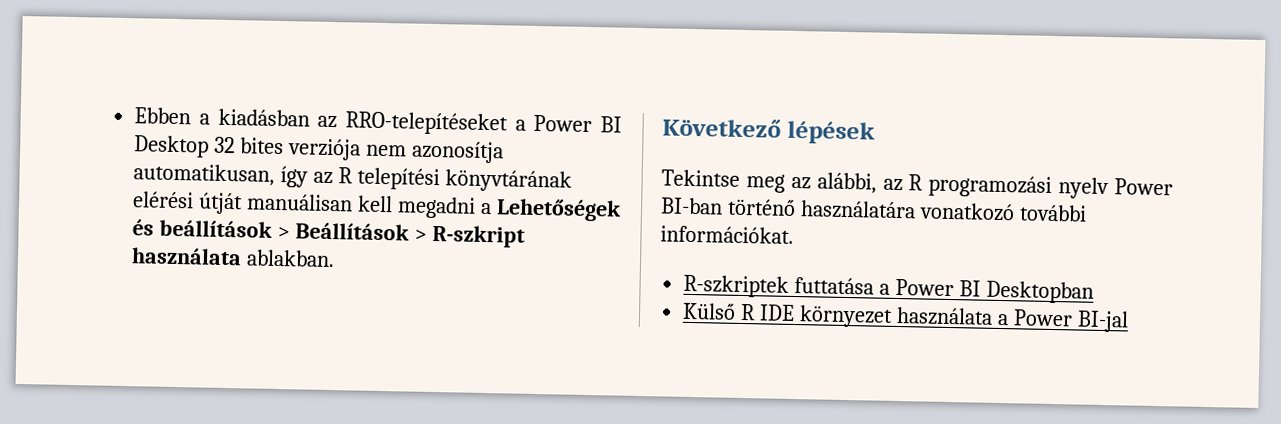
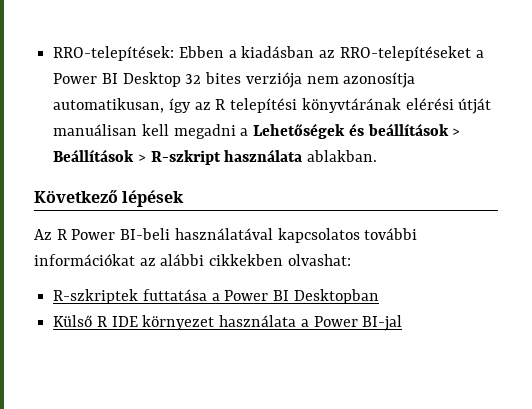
- Ebben a kiadásban az RRO-telepítéseket a Power BI Desktop 32 bites verziója nem azonosítja automatikusan, így az R telepítési könyvtárának elérési útját manuálisan kell megadni a Lehetőségek és beállítások > Beállítások > R-szkript használata ablakban.
+ RRO-telepítések: Ebben a kiadásban az RRO-telepítéseket a Power BI Desktop 32 bites verziója nem azonosítja automatikusan, így az R telepítési könyvtárának elérési útját manuálisan kell megadni a Lehetőségek és beállítások > Beállítások > R-szkript használata ablakban.
- Tekintse meg az alábbi, az R programozási nyelv Power BI-ban történő használatára vonatkozó további információkat.
+ Az R Power BI-beli használatával kapcsolatos további információkat az alábbi cikkekben olvashat:

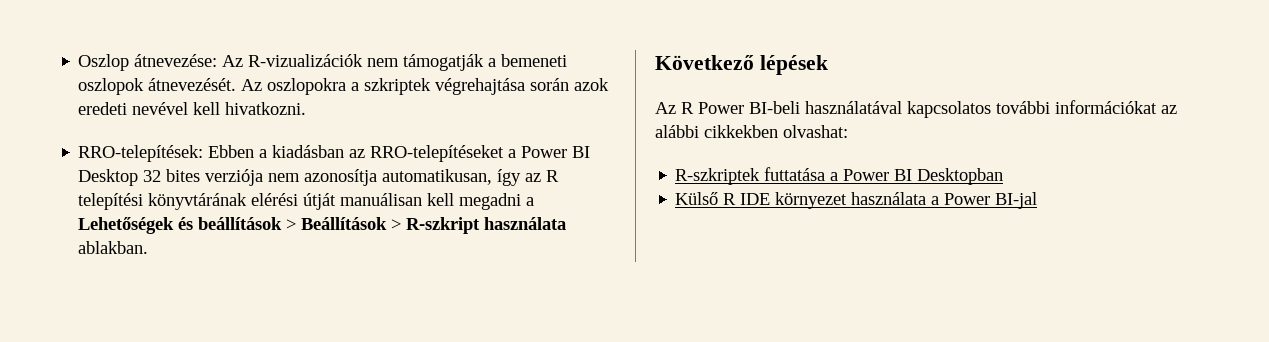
+ Oszlop átnevezése: Az R-vizualizációk nem támogatják a bemeneti oszlopok átnevezését. Az oszlopokra a szkriptek végrehajtása során azok eredeti nevével kell hivatkozni.

